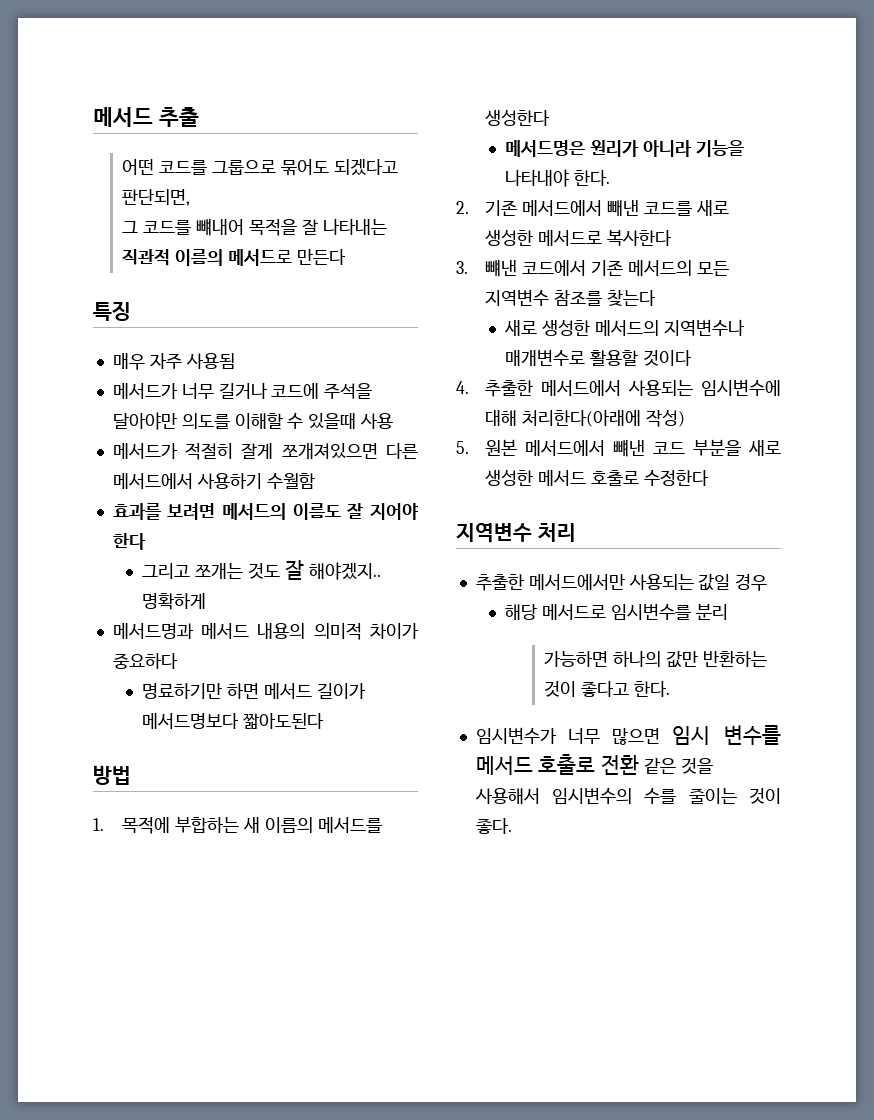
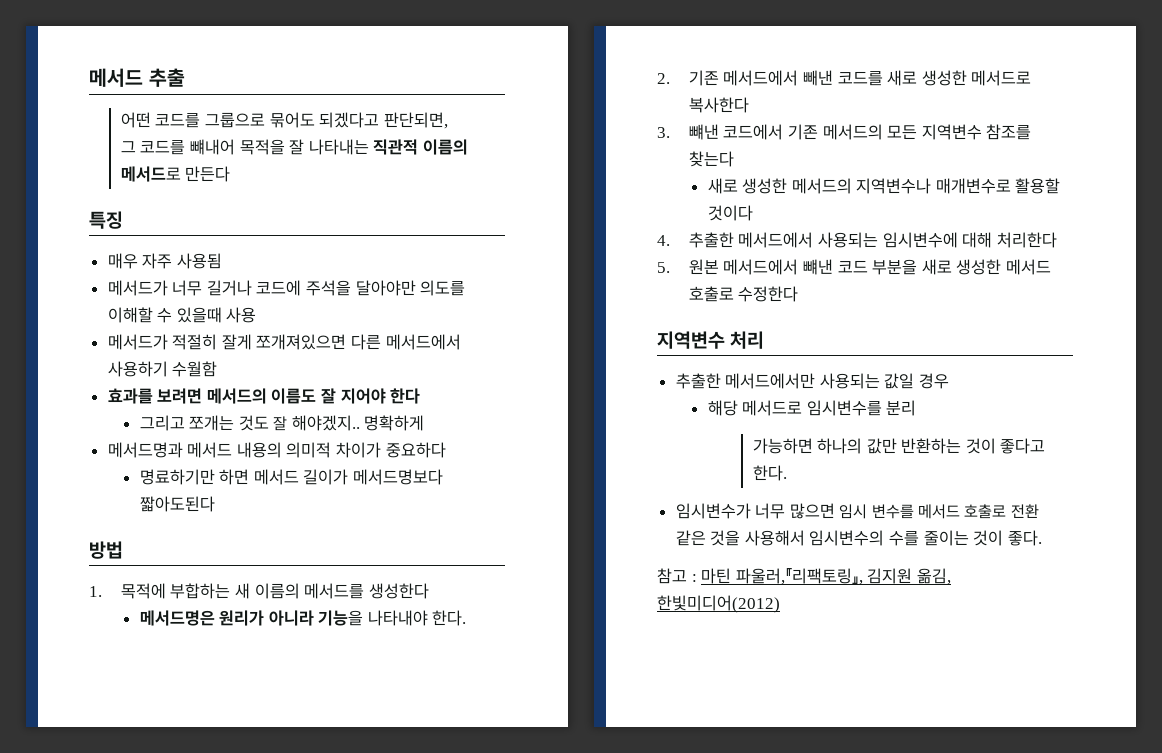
- 4. 추출한 메서드에서 사용되는 임시변수에 대해 처리한다(아래에 작성)
+ 4. 추출한 메서드에서 사용되는 임시변수에 대해 처리한다
+ 참고 : 마틴 파울러,『리팩토링』, 김지원 옮김, 한빛미디어(2012)

